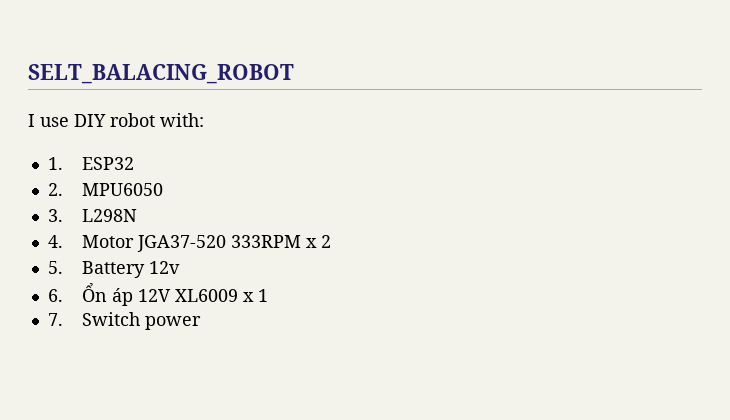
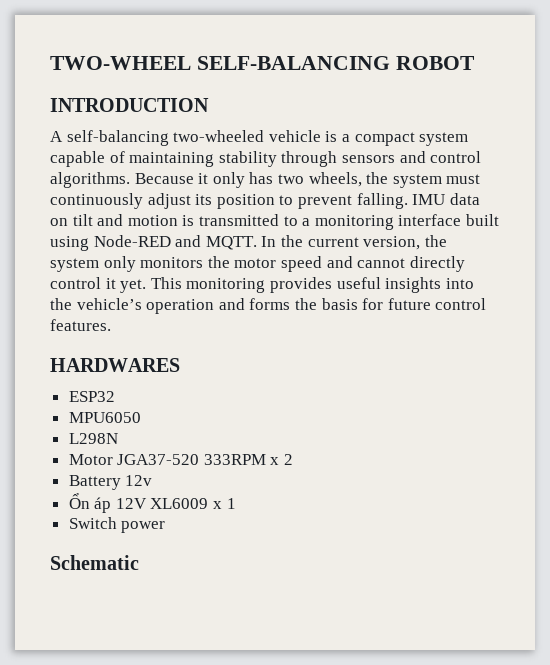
- SELT_BALACING_ROBOT
- I use DIY robot with:
- 1. ESP32
+ TWO-WHEEL SELF-BALANCING ROBOT
+ INTRODUCTION
+ A self-balancing two-wheeled vehicle is a compact system capable of maintaining stability through sensors and control algorithms. Because it only has two wheels, the system must continuously adjust its position to prevent falling. IMU data on tilt and motion is transmitted to a monitoring interface built using Node-RED and MQTT. In the current version, the system only monitors the motor speed and cannot directly control it yet. This monitoring provides useful insights into the vehicle’s operation and forms the basis for future control features.
+ HARDWARES
+ ESP32
- 2. MPU6050
+ MPU6050
- 3. L298N
+ L298N
- 4. Motor JGA37-520 333RPM x 2
+ Motor JGA37-520 333RPM x 2
- 5. Battery 12v
+ Battery 12v
- 6. Ổn áp 12V XL6009 x 1
+ Ổn áp 12V XL6009 x 1
- 7. Switch power
+ Switch power
+ Schematic

